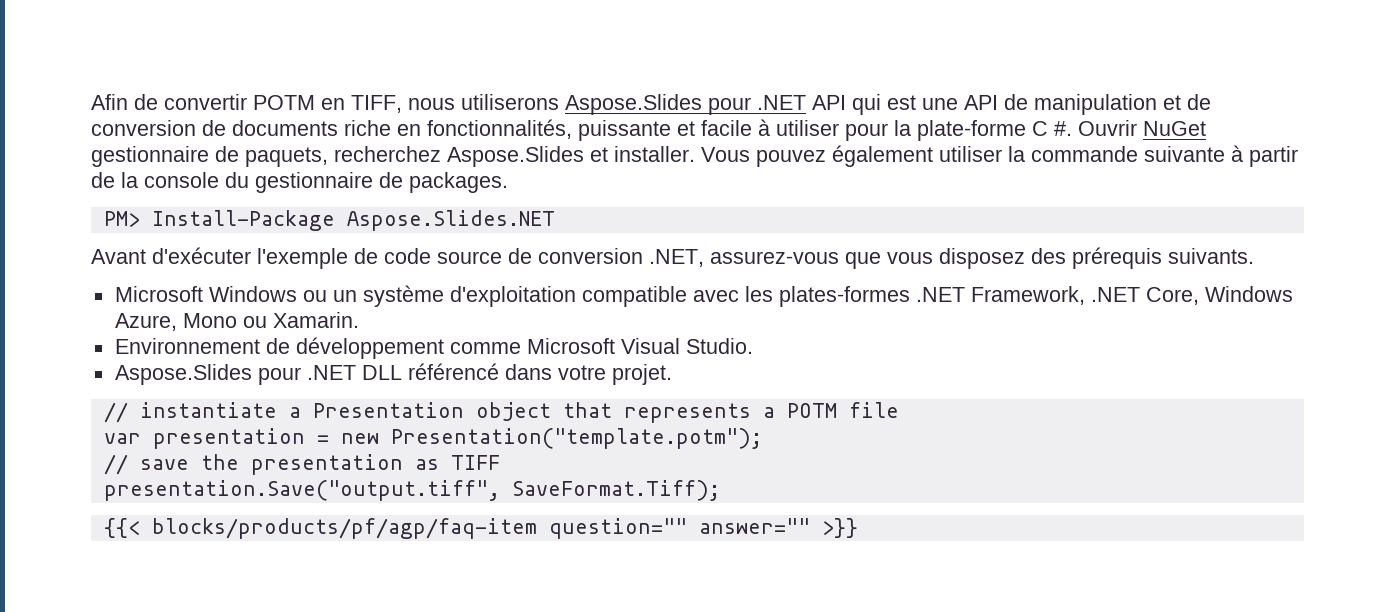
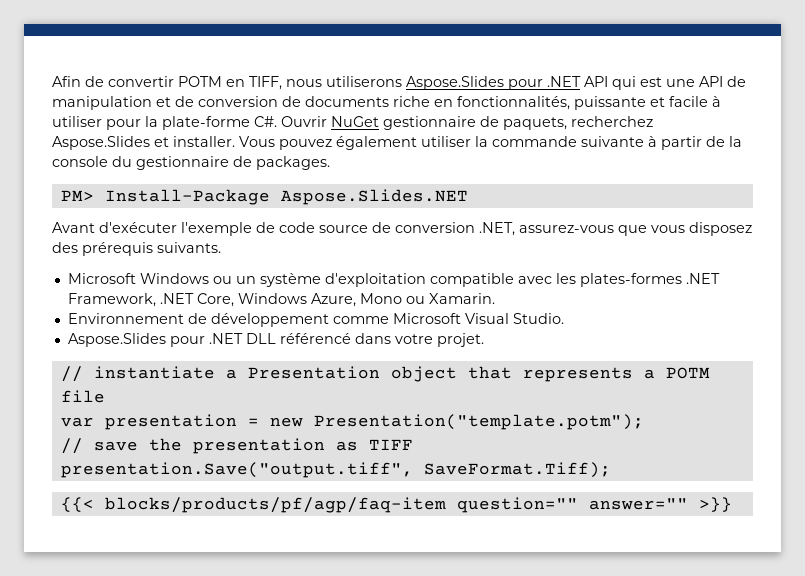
- Afin de convertir POTM en TIFF, nous utiliserons Aspose.Slides pour .NET API qui est une API de manipulation et de conversion de documents riche en fonctionnalités, puissante et facile à utiliser pour la plate-forme C #. Ouvrir NuGet gestionnaire de paquets, recherchez Aspose.Slides et installer.
+ Afin de convertir POTM en TIFF, nous utiliserons Aspose.Slides pour .NET API qui est une API de manipulation et de conversion de documents riche en fonctionnalités, puissante et facile à utiliser pour la plate-forme C#. Ouvrir NuGet gestionnaire de paquets, recherchez Aspose.Slides et installer.

